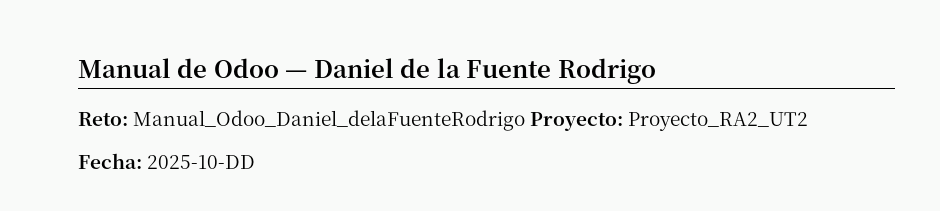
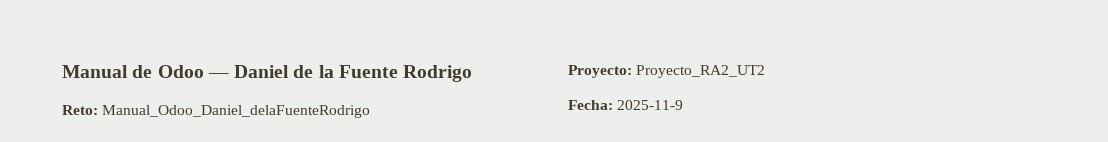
- Reto: Manual_Odoo_Daniel_delaFuenteRodrigo Proyecto: Proyecto_RA2_UT2
+ Reto: Manual_Odoo_Daniel_delaFuenteRodrigo
+ Proyecto: Proyecto_RA2_UT2
- Fecha: 2025-10-DD
+ Fecha: 2025-11-9

